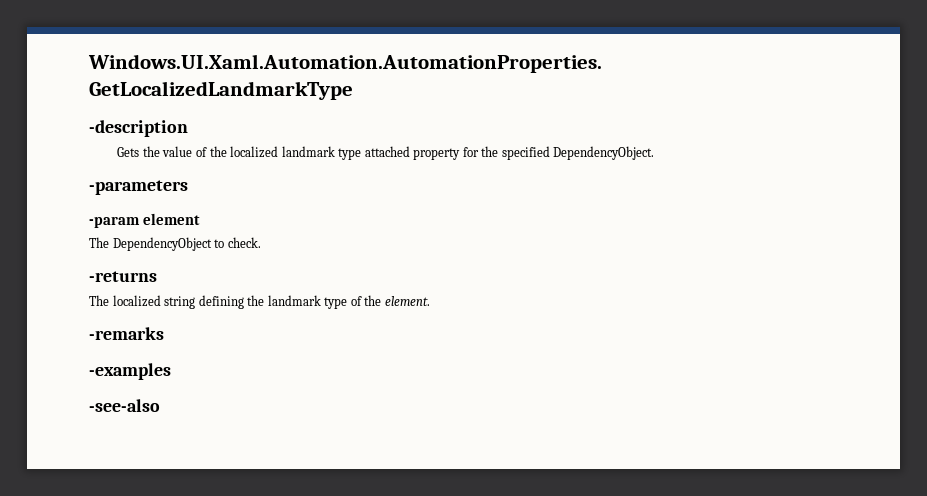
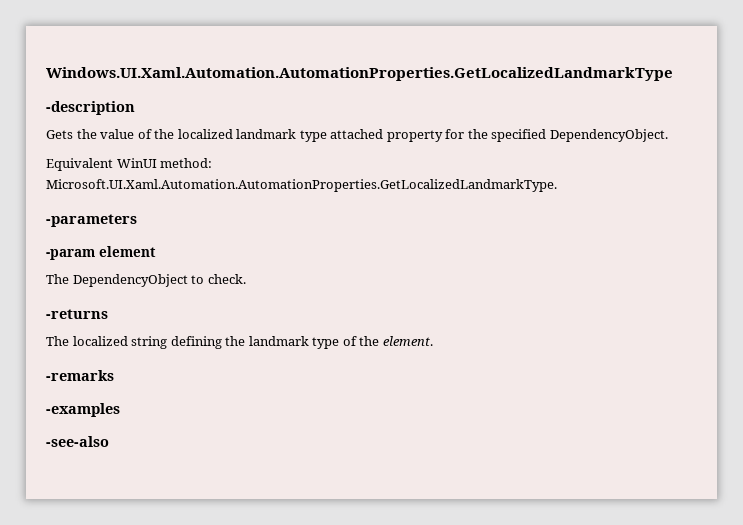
+ Equivalent WinUI method: Microsoft.UI.Xaml.Automation.AutomationProperties.GetLocalizedLandmarkType.

